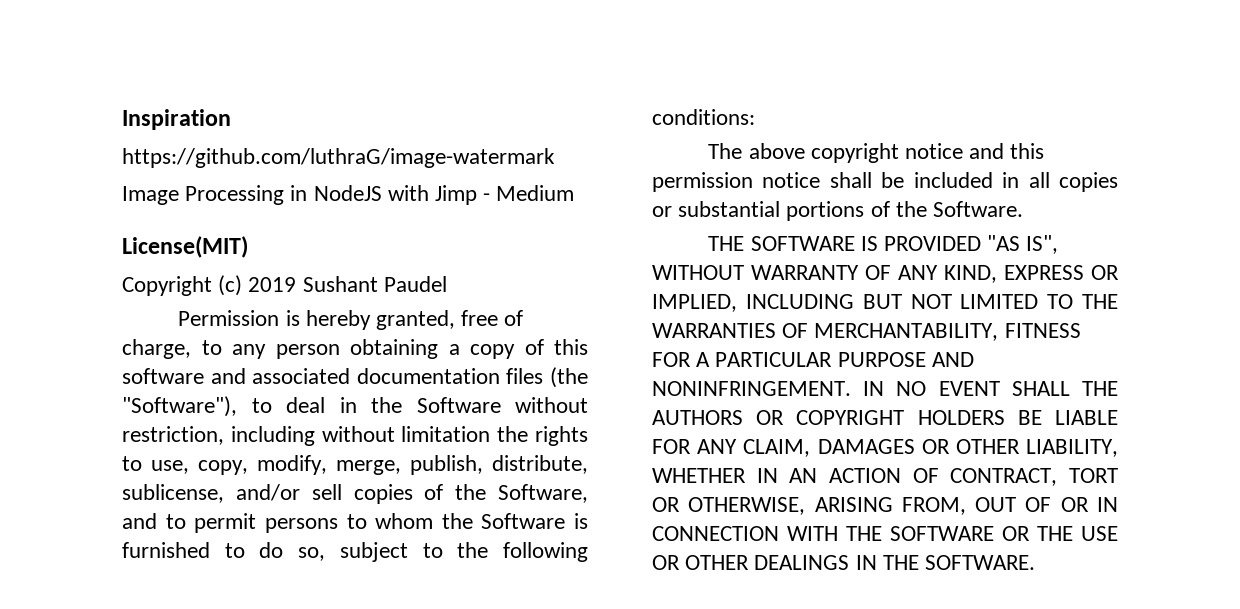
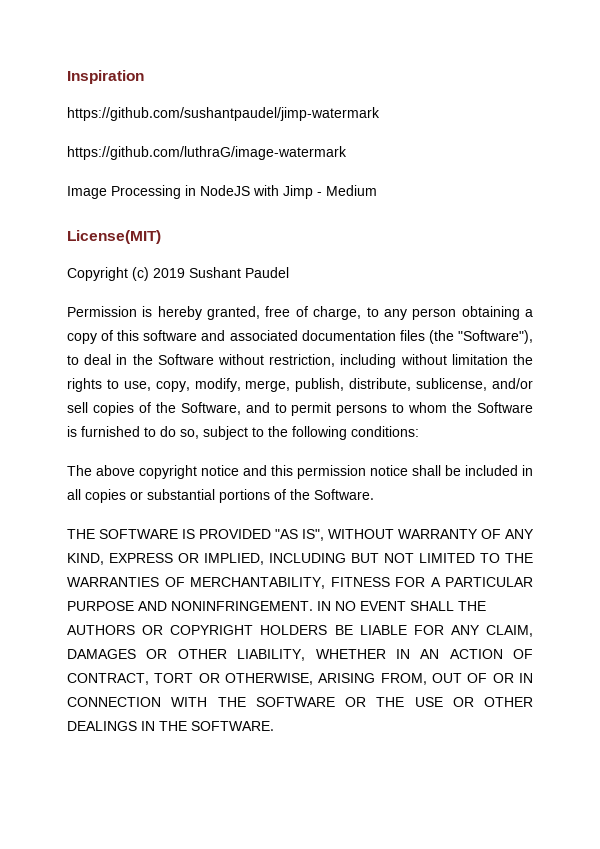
+ https://github.com/sushantpaudel/jimp-watermark

